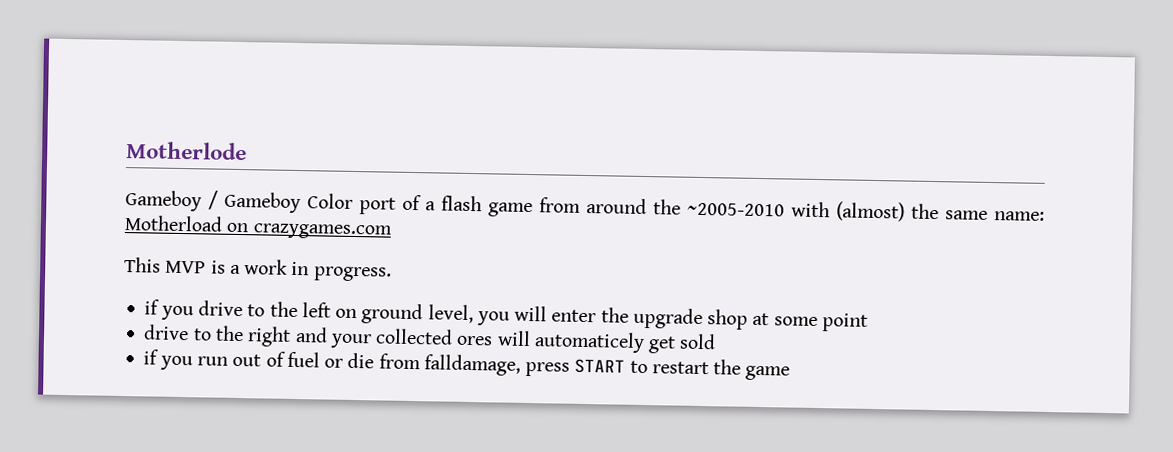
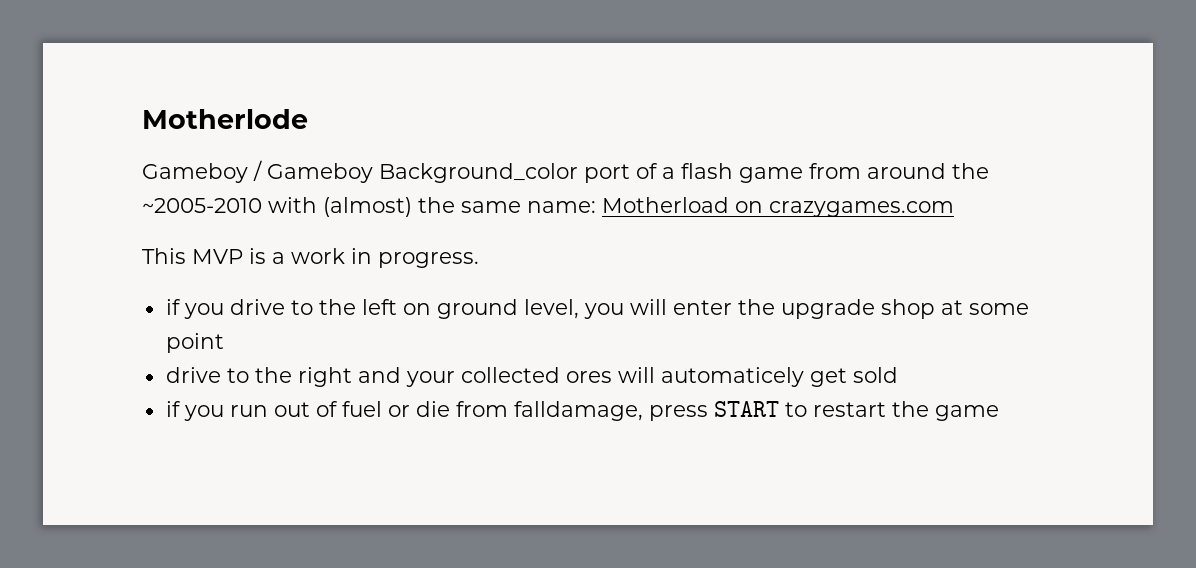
- Gameboy / Gameboy Color port of a flash game from around the ~2005-2010 with (almost) the same name: Motherload on crazygames.com
+ Gameboy / Gameboy Background_color port of a flash game from around the ~2005-2010 with (almost) the same name: Motherload on crazygames.com

